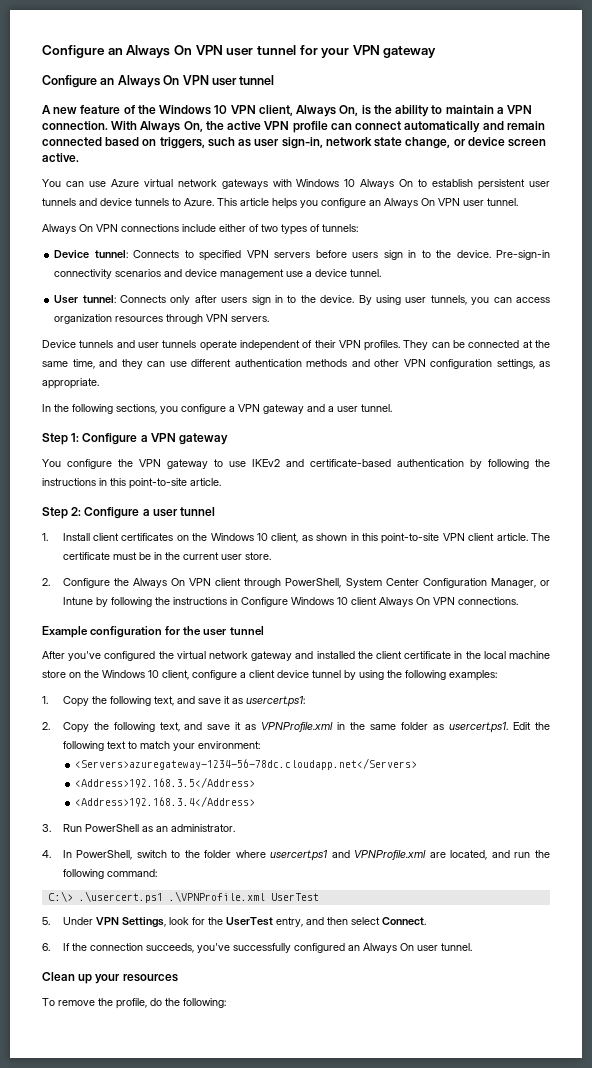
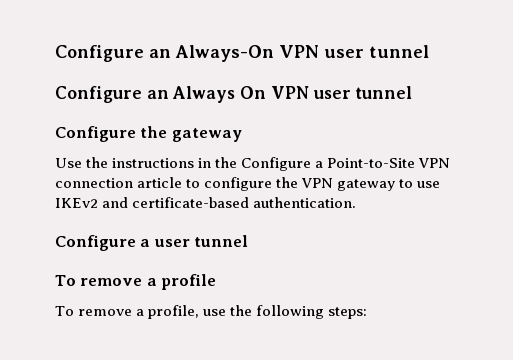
- Configure an Always On VPN user tunnel for your VPN gateway
+ Configure an Always-On VPN user tunnel
- A new feature of the Windows 10 VPN client, Always On, is the ability to maintain a VPN connection. With Always On, the active VPN profile can connect automatically and remain connected based on triggers, such as user sign-in, network state change, or device screen active.
- You can use Azure virtual network gateways with Windows 10 Always On to establish persistent user tunnels and device tunnels to Azure. This article helps you configure an Always On VPN user tunnel.
- Always On VPN connections include either of two types of tunnels:
- Device tunnel: Connects to specified VPN servers before users sign in to the device. Pre-sign-in connectivity scenarios and device management use a device tunnel.
- User tunnel: Connects only after users sign in to the device. By using user tunnels, you can access organization resources through VPN servers.
- Device tunnels and user tunnels operate independent of their VPN profiles. They can be connected at the same time, and they can use different authentication methods and other VPN configuration settings, as appropriate.
- In the following sections, you configure a VPN gateway and a user tunnel.
- Step 1: Configure a VPN gateway
- You configure the VPN gateway to use IKEv2 and certificate-based authentication by following the instructions in this point-to-site article.
- Step 2: Configure a user tunnel
- 1. Install client certificates on the Windows 10 client, as shown in this point-to-site VPN client article. The certificate must be in the current user store.
- 2. Configure the Always On VPN client through PowerShell, System Center Configuration Manager, or Intune by following the instructions in Configure Windows 10 client Always On VPN connections.
- Example configuration for the user tunnel
- After you've configured the virtual network gateway and installed the client certificate in the local machine store on the Windows 10 client, configure a client device tunnel by using the following examples:
- 1. Copy the following text, and save it as usercert.ps1:
- 2. Copy the following text, and save it as VPNProfile.xml in the same folder as usercert.ps1. Edit the following text to match your environment:
- <Servers>azuregateway-1234-56-78dc.cloudapp.net</Servers>
- <Address>192.168.3.5</Address>
- <Address>192.168.3.4</Address>
- 3. Run PowerShell as an administrator.
- 4. In PowerShell, switch to the folder where usercert.ps1 and VPNProfile.xml are located, and run the following command:
- C:\> .\usercert.ps1 .\VPNProfile.xml UserTest
- 5. Under VPN Settings, look for the UserTest entry, and then select Connect.
- 6. If the connection succeeds, you've successfully configured an Always On user tunnel.
- Clean up your resources
- To remove the profile, do the following:
+ Configure the gateway
+ Use the instructions in the Configure a Point-to-Site VPN connection article to configure the VPN gateway to use IKEv2 and certificate-based authentication.
+ Configure a user tunnel
+ To remove a profile
+ To remove a profile, use the following steps:

